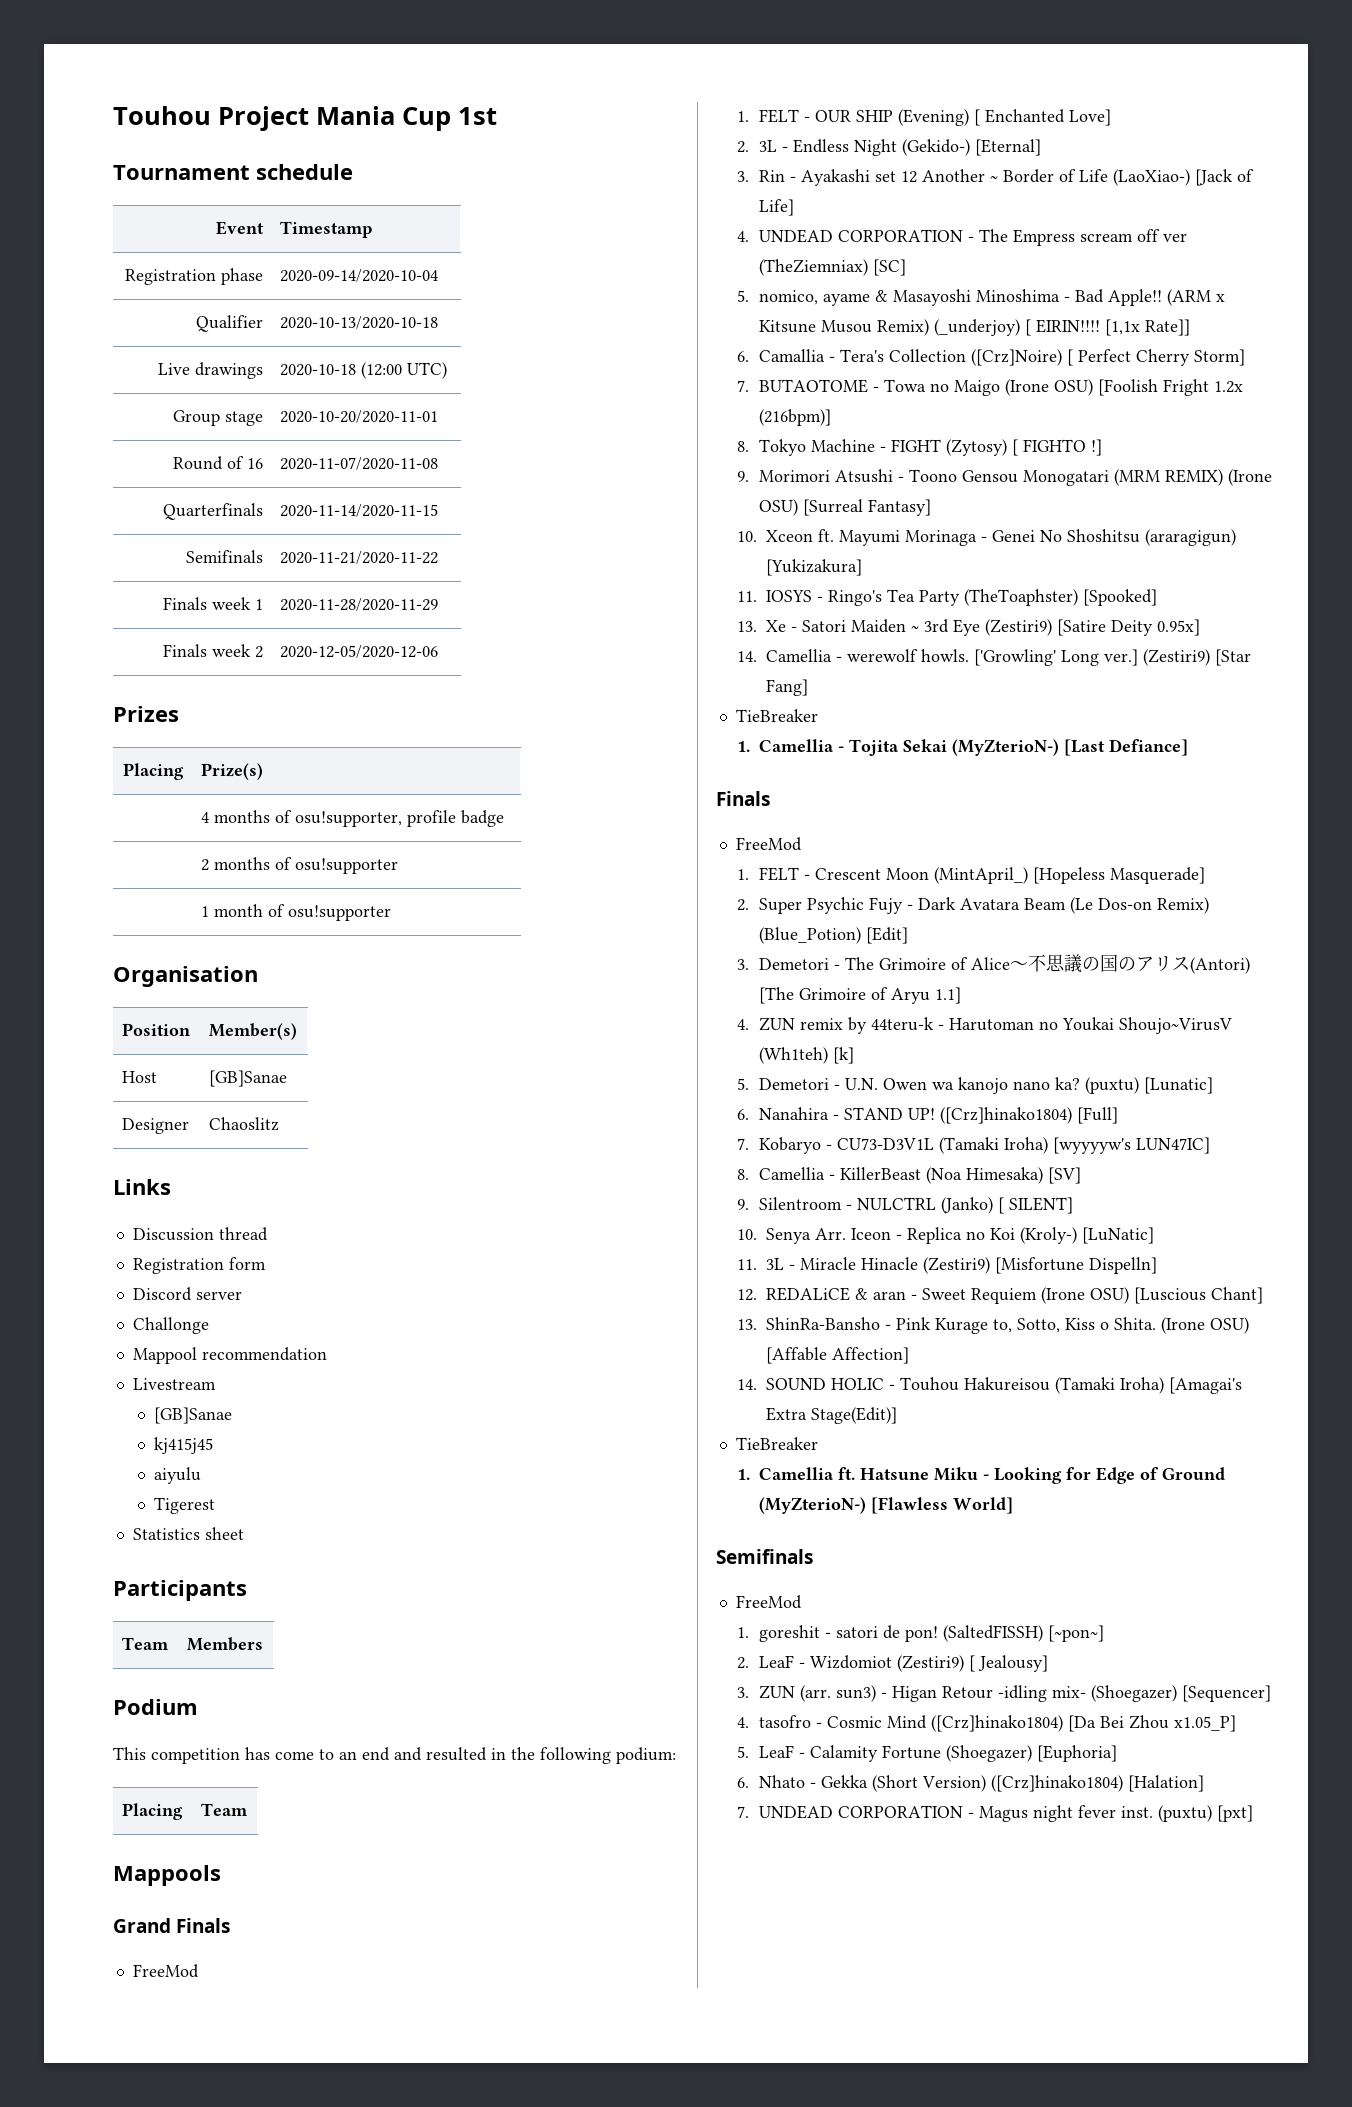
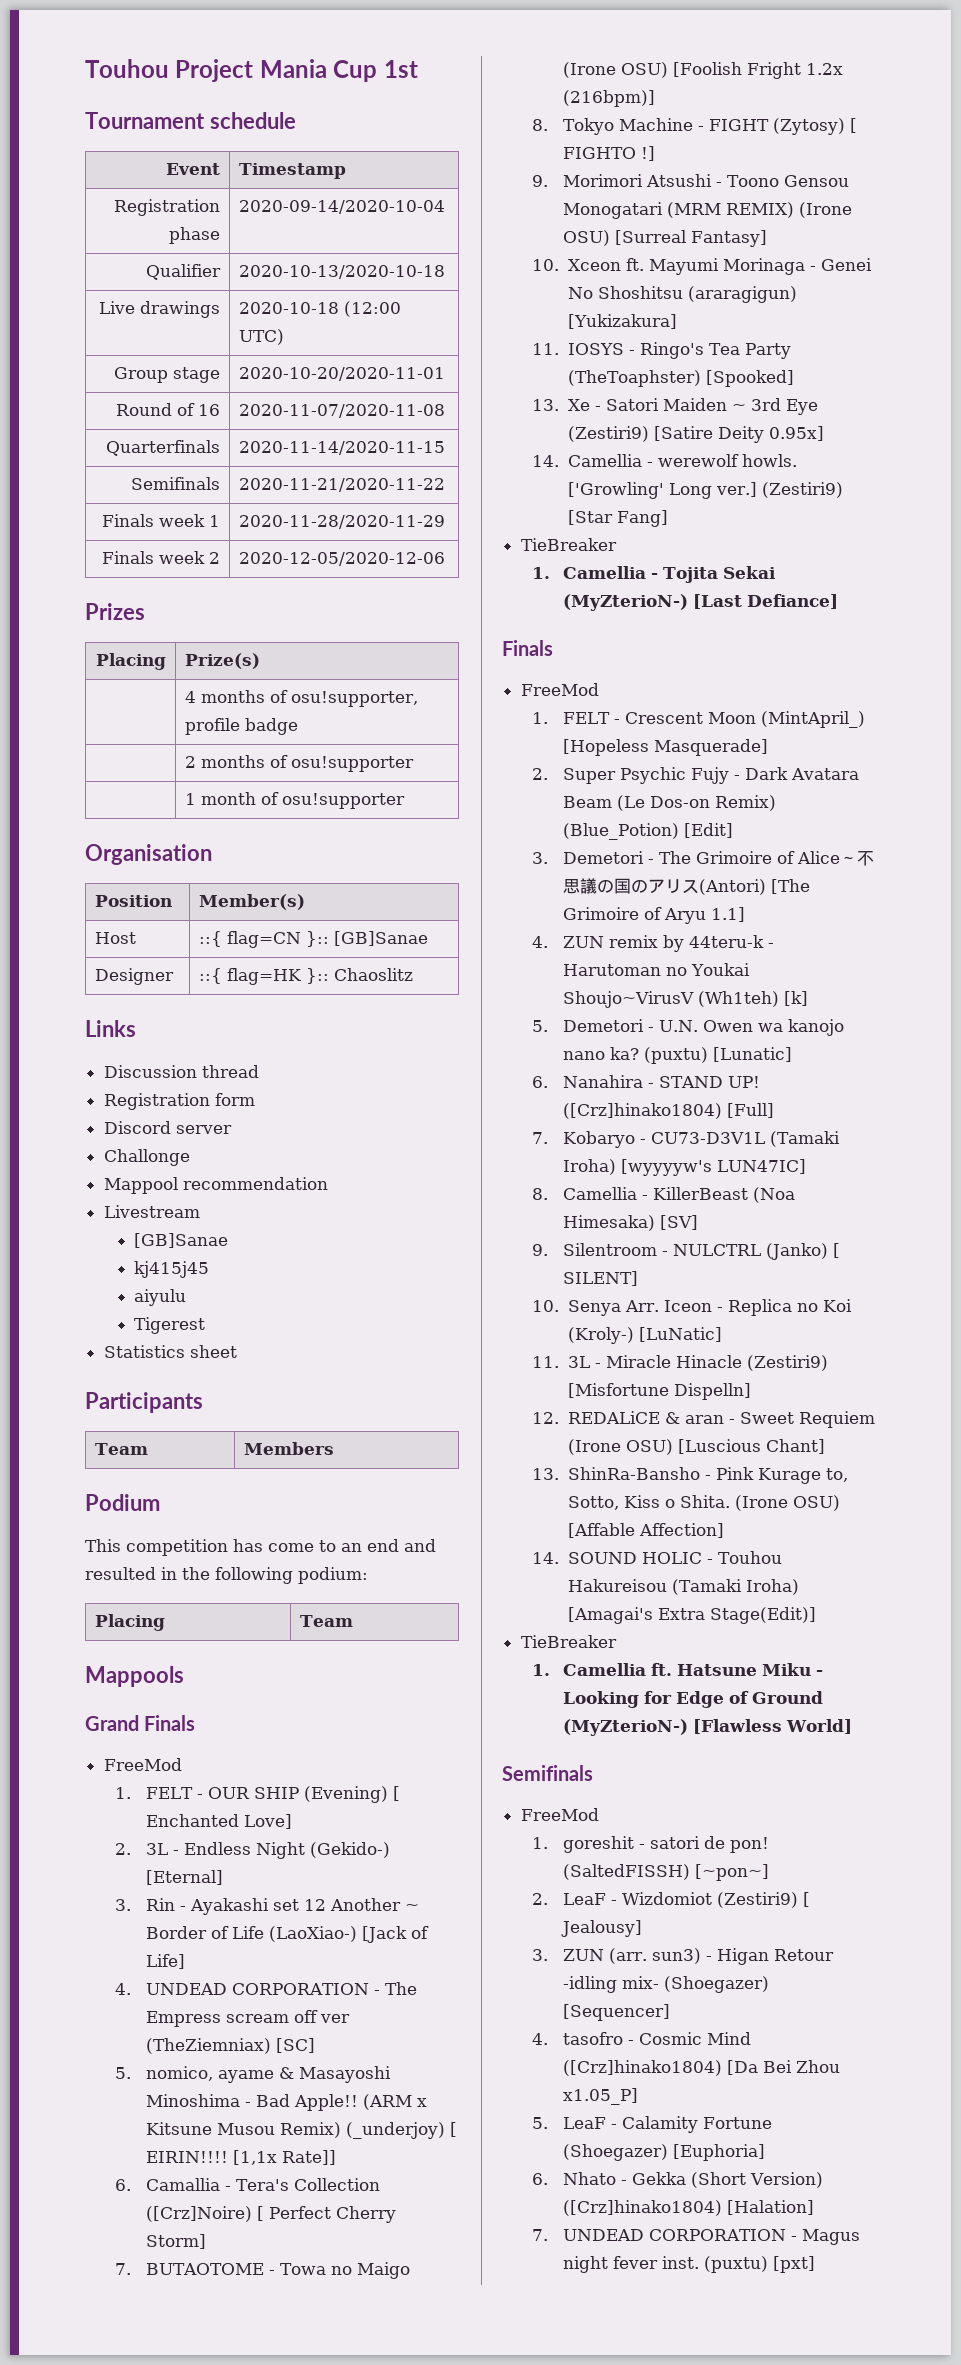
- Host | [GB]Sanae
+ Host | ::{ flag=CN }:: [GB]Sanae
- Designer | Chaoslitz
+ Designer | ::{ flag=HK }:: Chaoslitz

